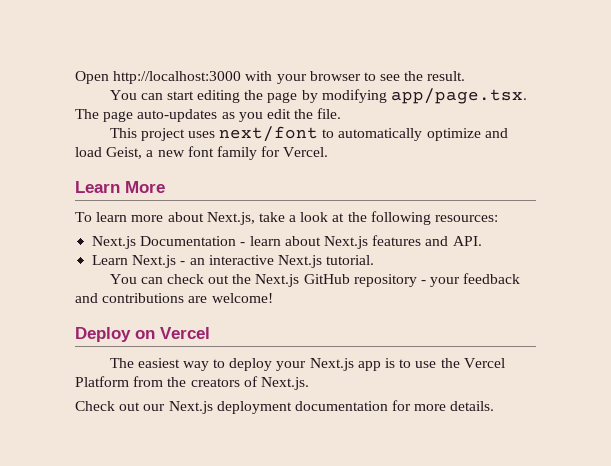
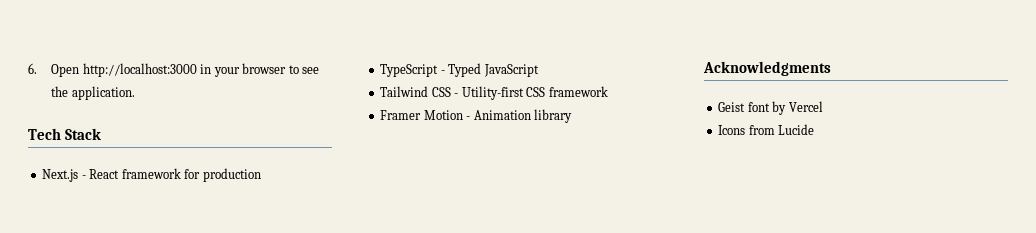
- Open http://localhost:3000 with your browser to see the result.
- You can start editing the page by modifying app/page.tsx. The page auto-updates as you edit the file.
- This project uses next/font to automatically optimize and load Geist, a new font family for Vercel.
- Learn More
- To learn more about Next.js, take a look at the following resources:
- Next.js Documentation - learn about Next.js features and API.
- Learn Next.js - an interactive Next.js tutorial.
- You can check out the Next.js GitHub repository - your feedback and contributions are welcome!
- Deploy on Vercel
- The easiest way to deploy your Next.js app is to use the Vercel Platform from the creators of Next.js.
- Check out our Next.js deployment documentation for more details.
+ 6. Open http://localhost:3000 in your browser to see the application.
+ Tech Stack
+ Next.js - React framework for production
+ TypeScript - Typed JavaScript
+ Tailwind CSS - Utility-first CSS framework
+ Framer Motion - Animation library
+ Acknowledgments
+ Geist font by Vercel
+ Icons from Lucide

